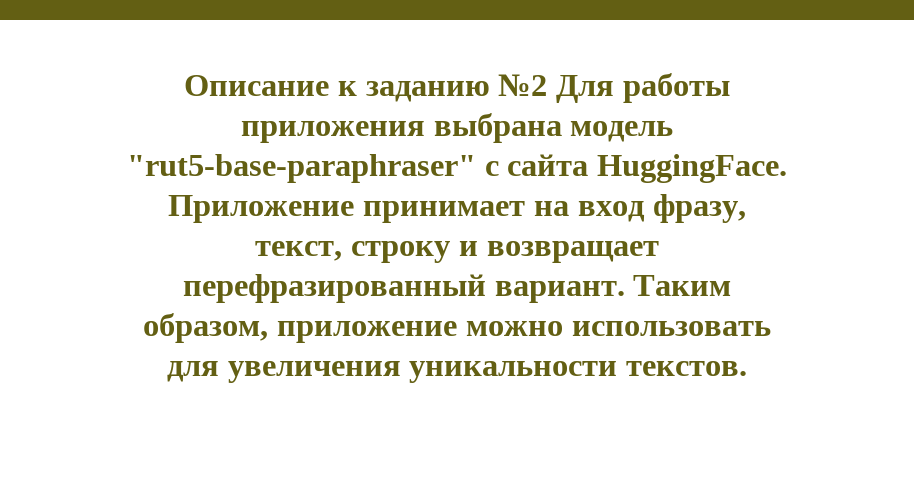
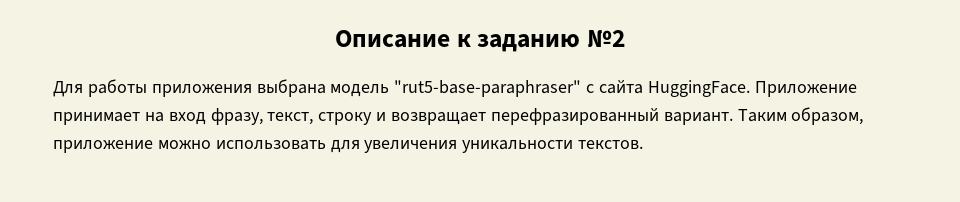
- Описание к заданию №2 Для работы приложения выбрана модель "rut5-base-paraphraser" с сайта HuggingFace.
+ Описание к заданию №2
+ Для работы приложения выбрана модель "rut5-base-paraphraser" с сайта HuggingFace.

